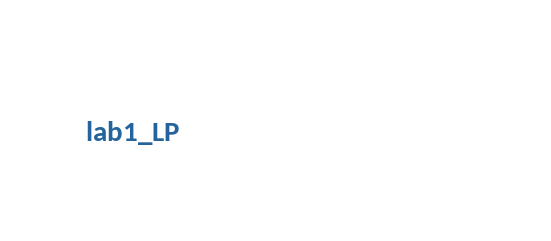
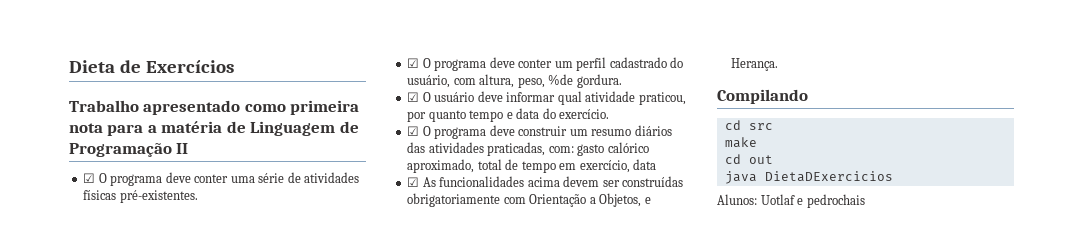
- lab1_LP
+ Dieta de Exercícios
+ Trabalho apresentado como primeira nota para a matéria de Linguagem de Programação II
+ ☑ O programa deve conter uma série de atividades físicas pré-existentes.
+ ☑ O programa deve conter um perfil cadastrado do usuário, com altura, peso, %de gordura.
+ ☑ O usuário deve informar qual atividade praticou, por quanto tempo e data do exercício.
+ ☑ O programa deve construir um resumo diários das atividades praticadas, com: gasto calórico aproximado, total de tempo em exercício, data
+ ☑ As funcionalidades acima devem ser construídas obrigatoriamente com Orientação a Objetos, e Herança.
+ Compilando
+ cd src
+ make
+ cd out
+ java DietaDExercicios
+ Alunos: Uotlaf e pedrochais

